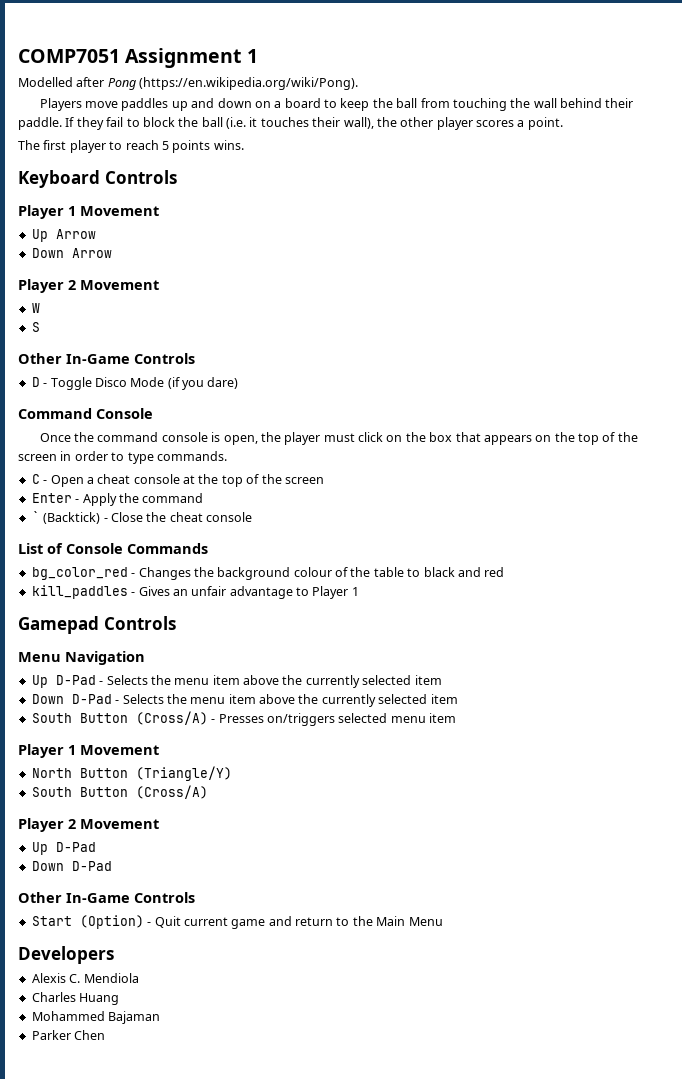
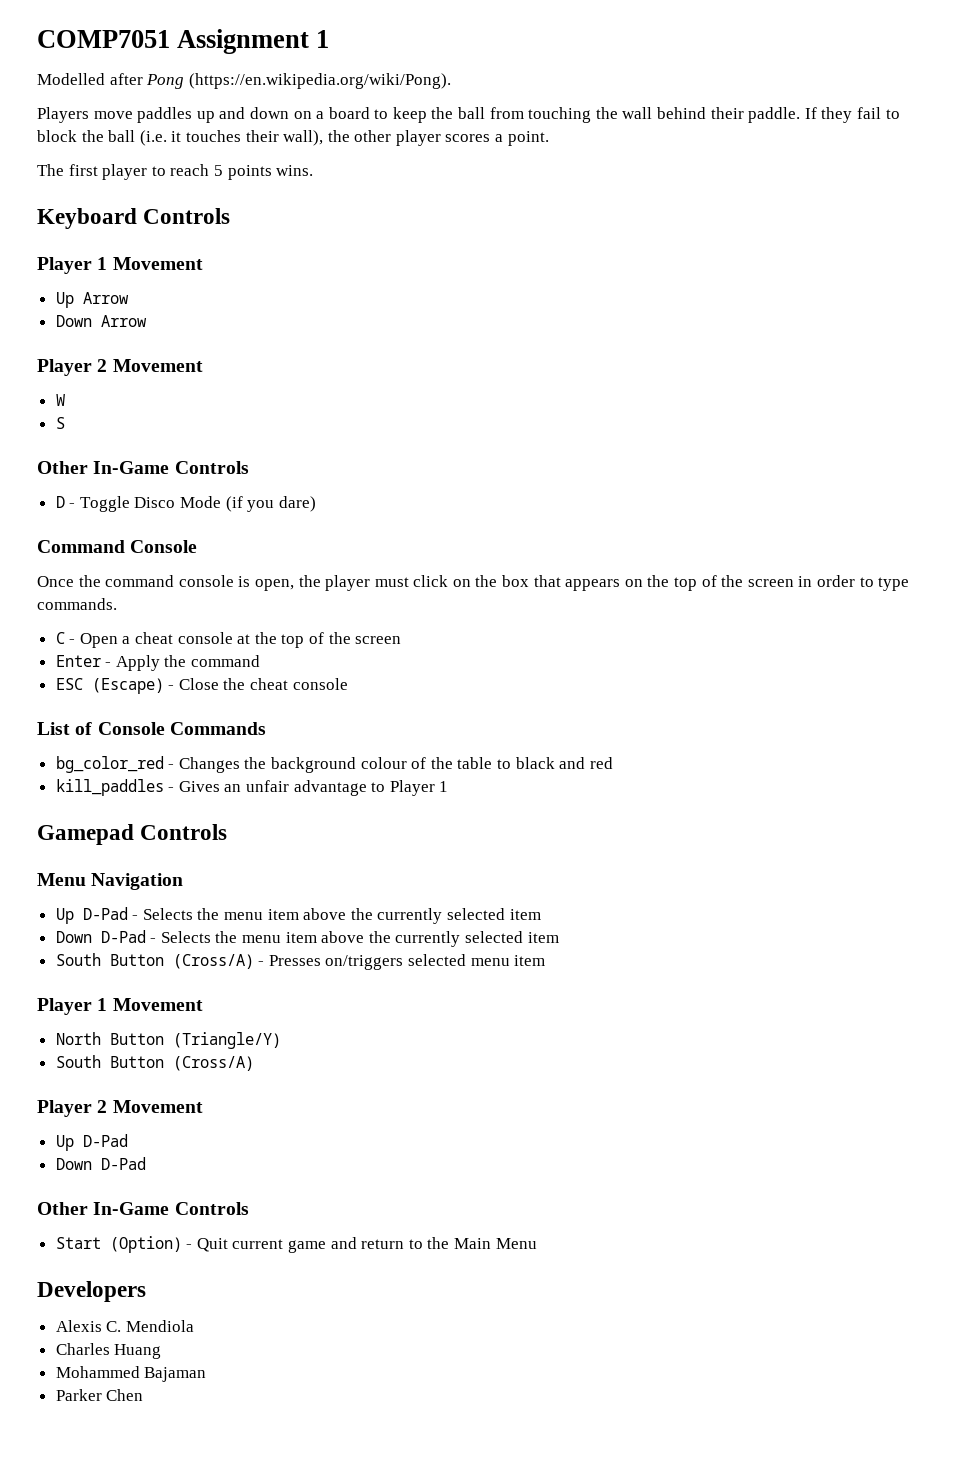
- ` (Backtick) - Close the cheat console
+ ESC (Escape) - Close the cheat console

